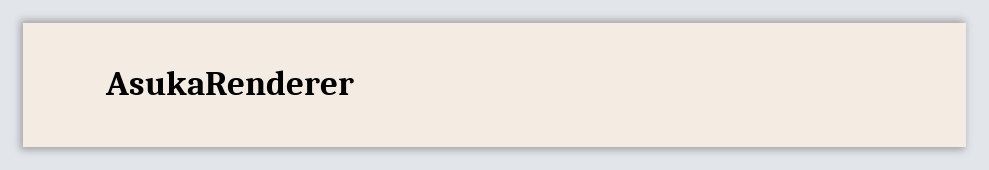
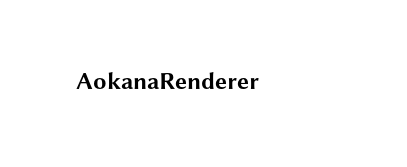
- AsukaRenderer
+ AokanaRenderer

